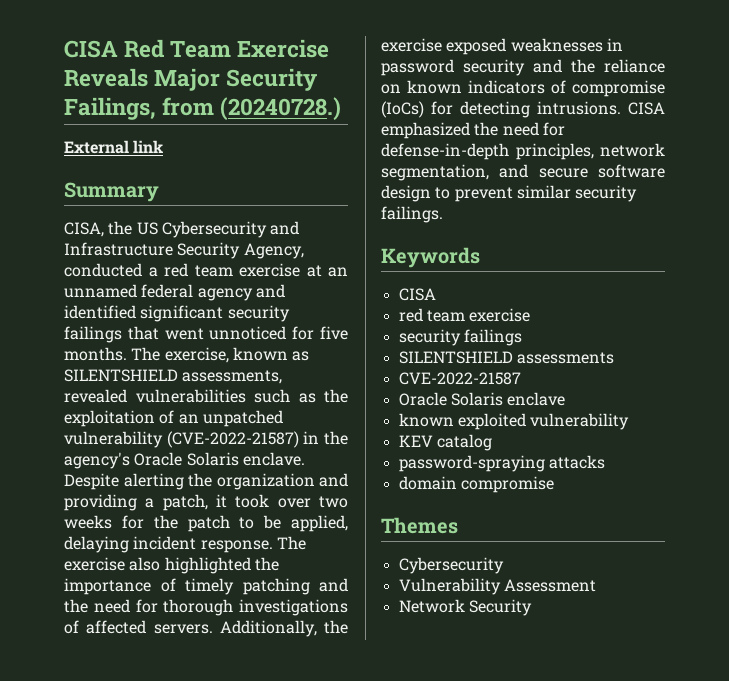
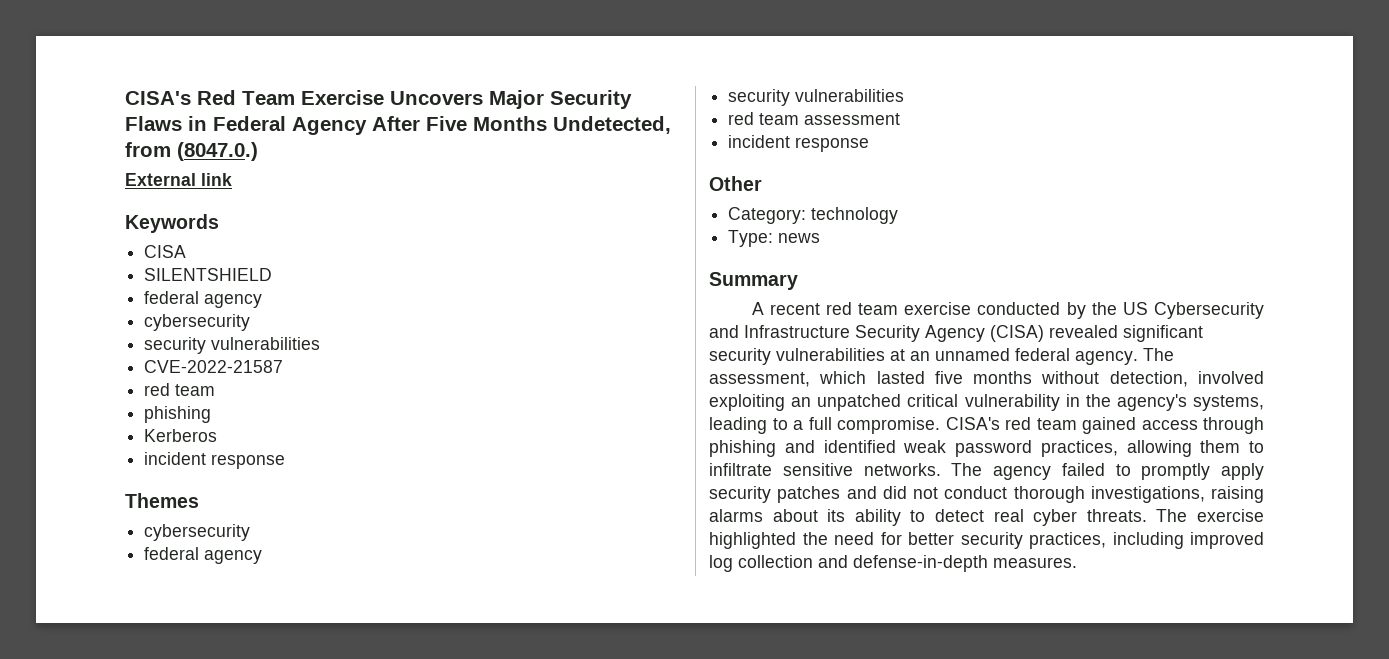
- CISA Red Team Exercise Reveals Major Security Failings, from (20240728.)
+ CISA's Red Team Exercise Uncovers Major Security Flaws in Federal Agency After Five Months Undetected, from (8047.0.)
  External link
+ Keywords
+ CISA
+ SILENTSHIELD
+ federal agency
+ cybersecurity
+ security vulnerabilities
+ CVE-2022-21587
+ red team
+ phishing
+ Kerberos
+ incident response
+ Themes
+ cybersecurity
+ federal agency
+ security vulnerabilities
+ red team assessment
+ incident response
+ Other
+ Category: technology
+ Type: news
  Summary
- CISA, the US Cybersecurity and Infrastructure Security Agency, conducted a red team exercise at an unnamed federal agency and identified significant security failings that went unnoticed for five months. The exercise, known as SILENTSHIELD assessments, revealed vulnerabilities such as the exploitation of an unpatched vulnerability (CVE-2022-21587) in the agency's Oracle Solaris enclave. Despite alerting the organization and providing a patch, it took over two weeks for the patch to be applied, delaying incident response.
+ A recent red team exercise conducted by the US Cybersecurity and Infrastructure Security Agency (CISA) revealed significant security vulnerabilities at an unnamed federal agency. The assessment, which lasted five months without detection, involved exploiting an unpatched critical vulnerability in the agency's systems, leading to a full compromise. CISA's red team gained access through phishing and identified weak password practices, allowing them to infiltrate sensitive networks. The agency failed to promptly apply security patches and did not conduct thorough investigations, raising alarms about its ability to detect real cyber threats.
- The exercise also highlighted the importance of timely patching and the need for thorough investigations of affected servers. Additionally, the exercise exposed weaknesses in password security and the reliance on known indicators of compromise (IoCs) for detecting intrusions. CISA emphasized the need for defense-in-depth principles, network segmentation, and secure software design to prevent similar security failings.
- Keywords
- CISA
- red team exercise
- security failings
- SILENTSHIELD assessments
- CVE-2022-21587
- Oracle Solaris enclave
- known exploited vulnerability
- KEV catalog
- password-spraying attacks
- domain compromise
- Themes
- Cybersecurity
- Vulnerability Assessment
- Network Security
+ The exercise highlighted the need for better security practices, including improved log collection and defense-in-depth measures.

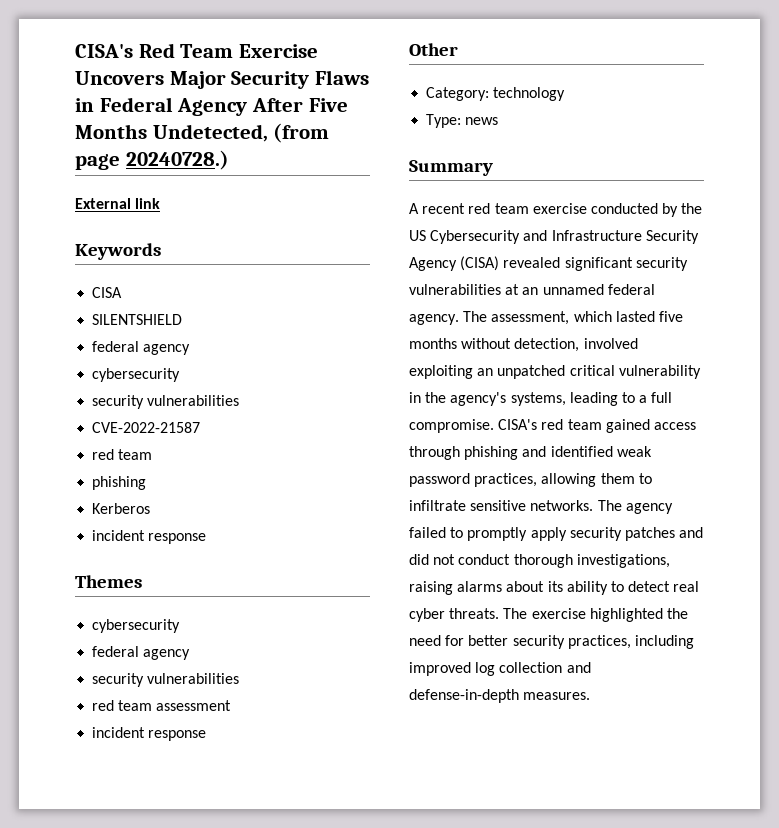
- CISA's Red Team Exercise Uncovers Major Security Flaws in Federal Agency After Five Months Undetected, from (8047.0.)
+ CISA's Red Team Exercise Uncovers Major Security Flaws in Federal Agency After Five Months Undetected, (from page 20240728.)

